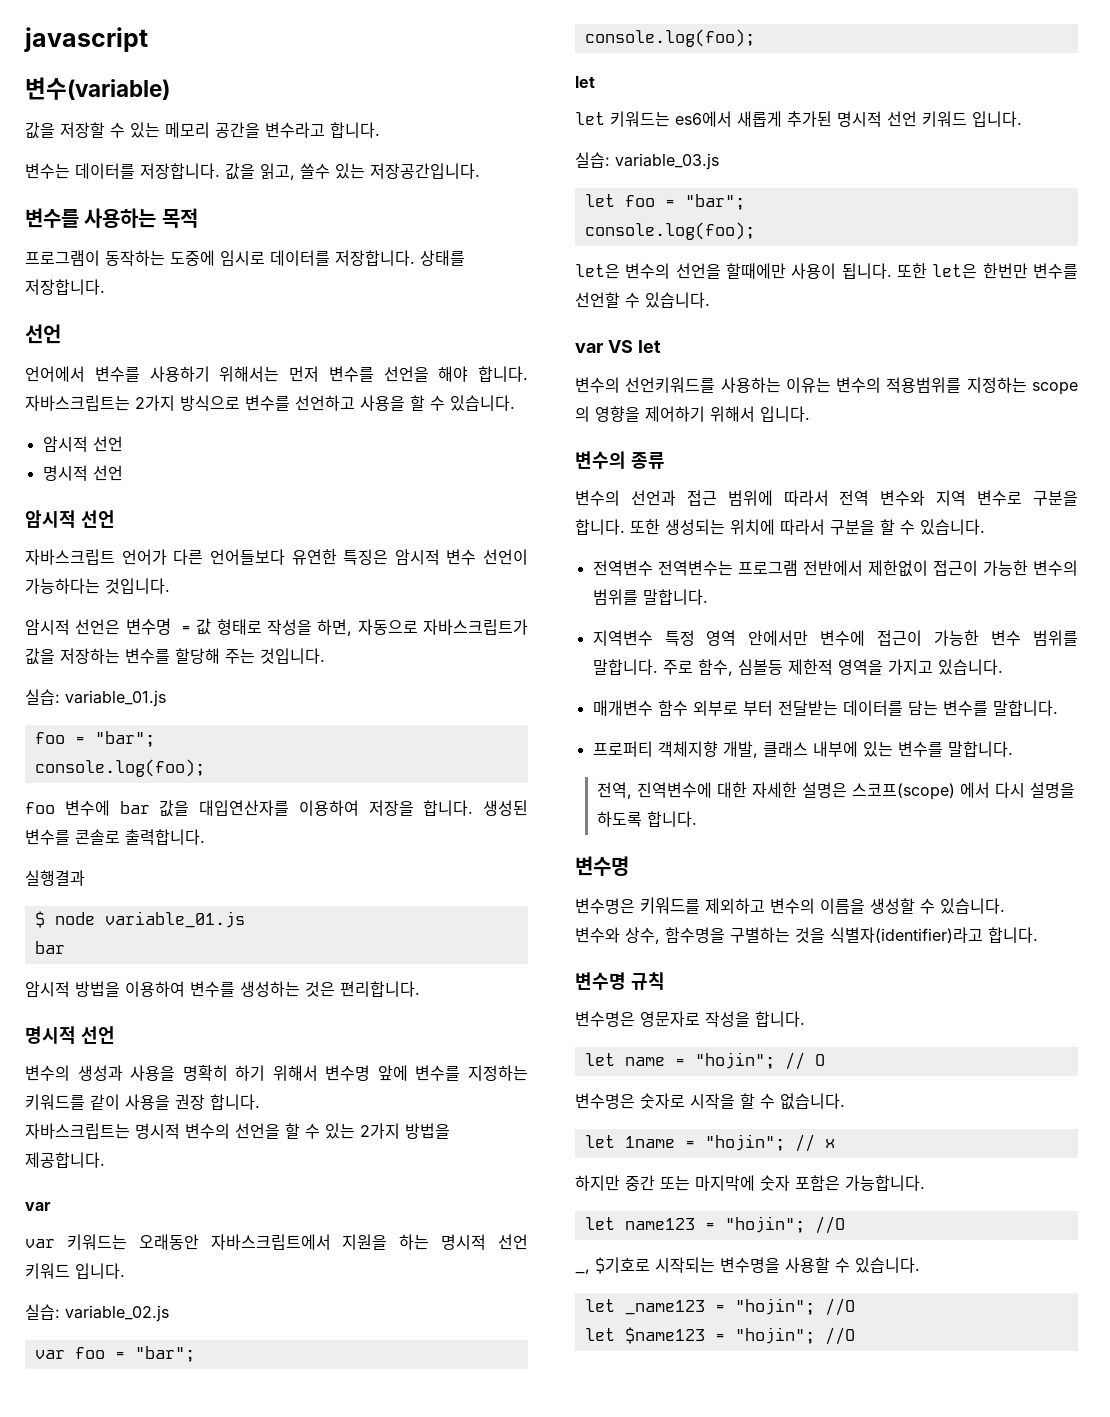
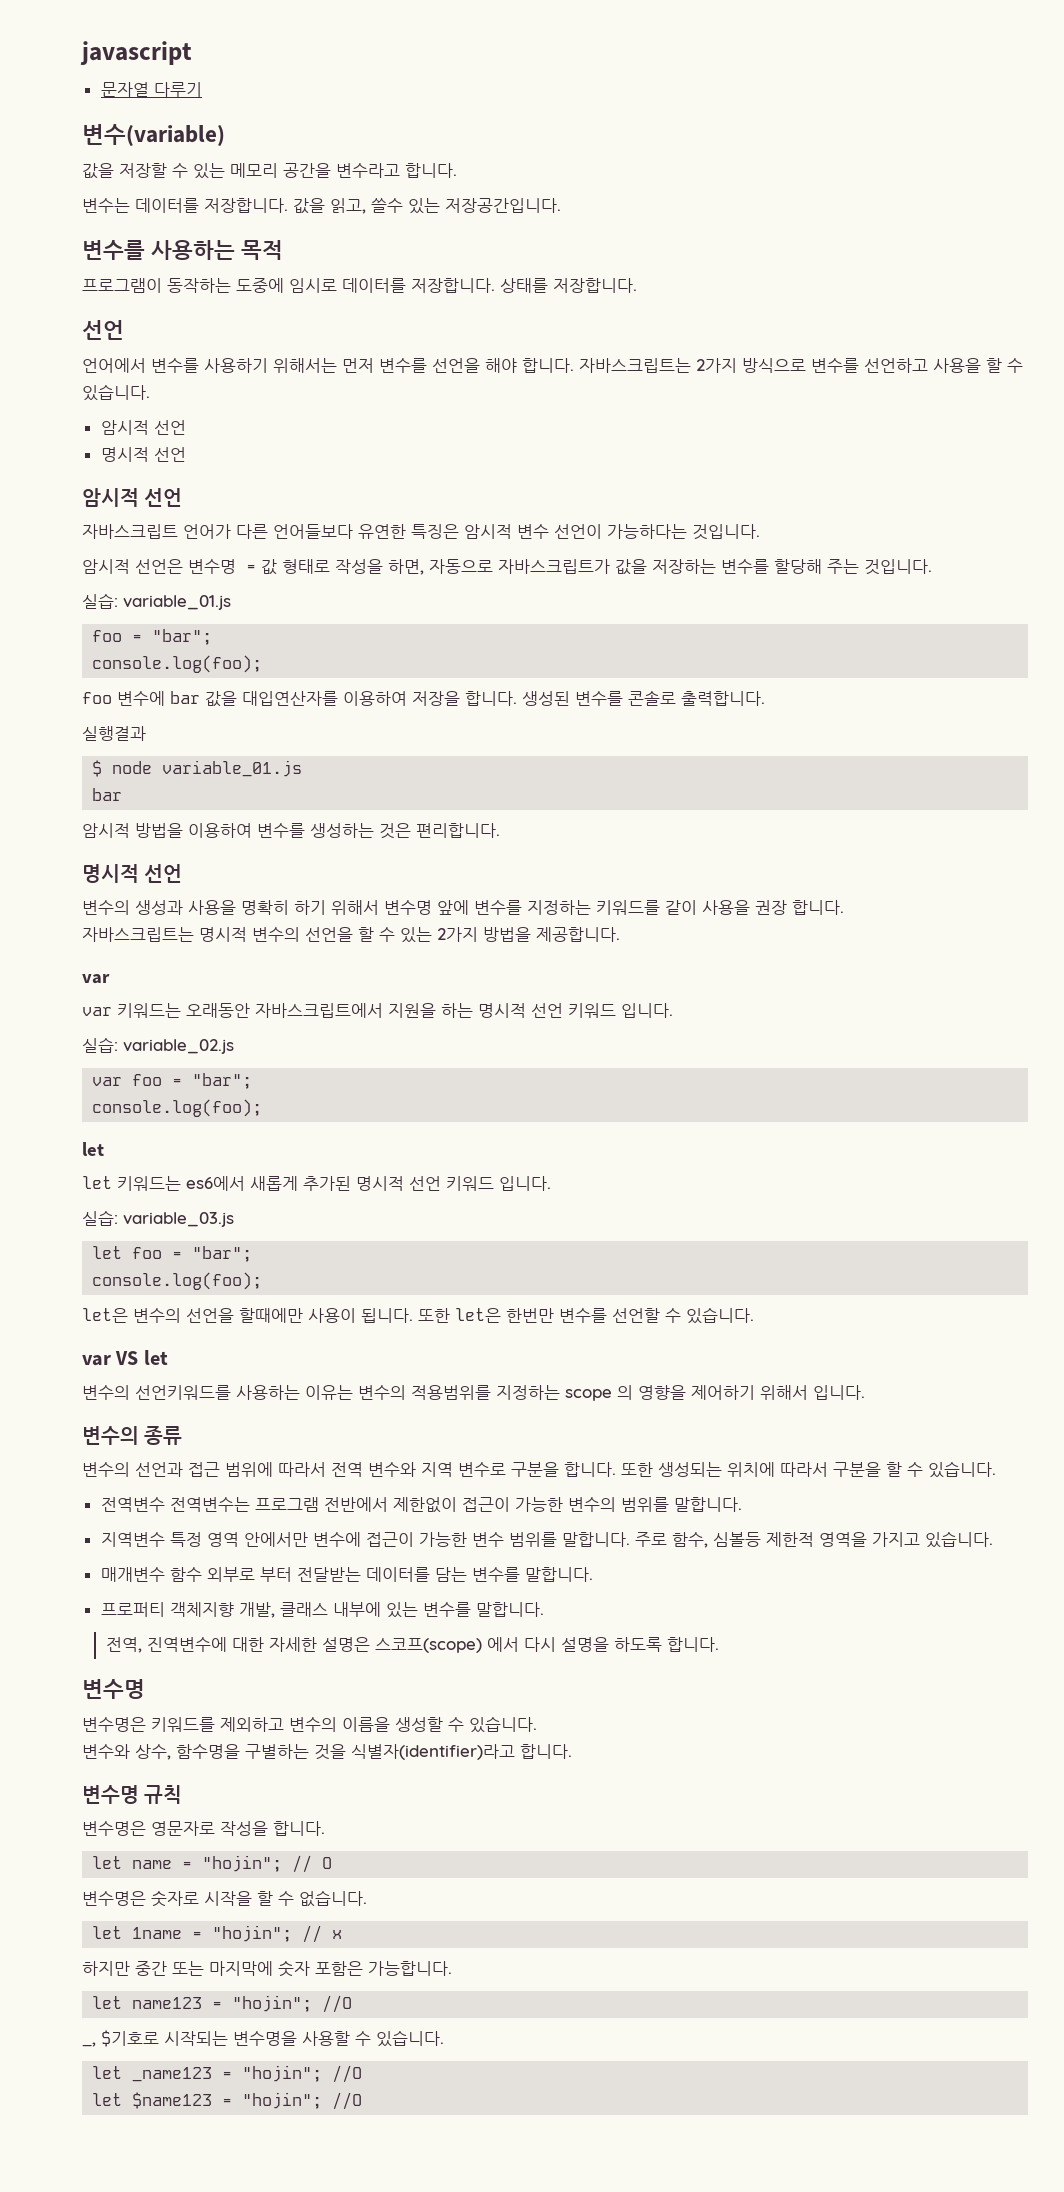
+ 문자열 다루기

